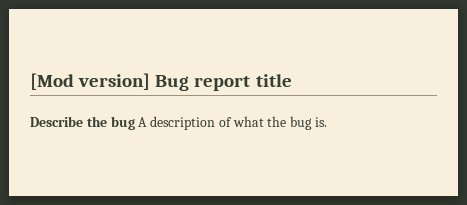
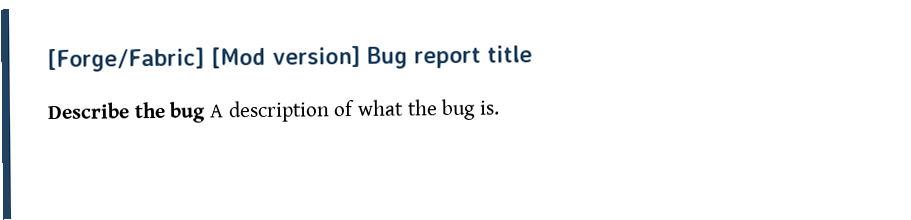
- [Mod version] Bug report title
+ [Forge/Fabric] [Mod version] Bug report title

